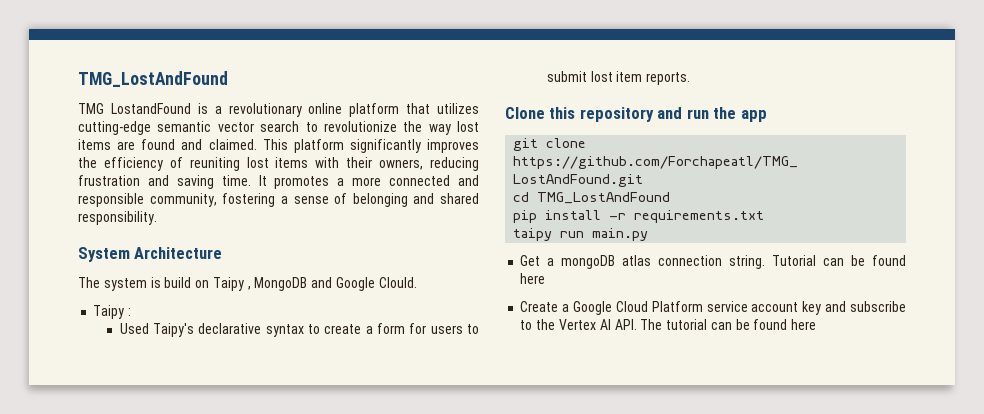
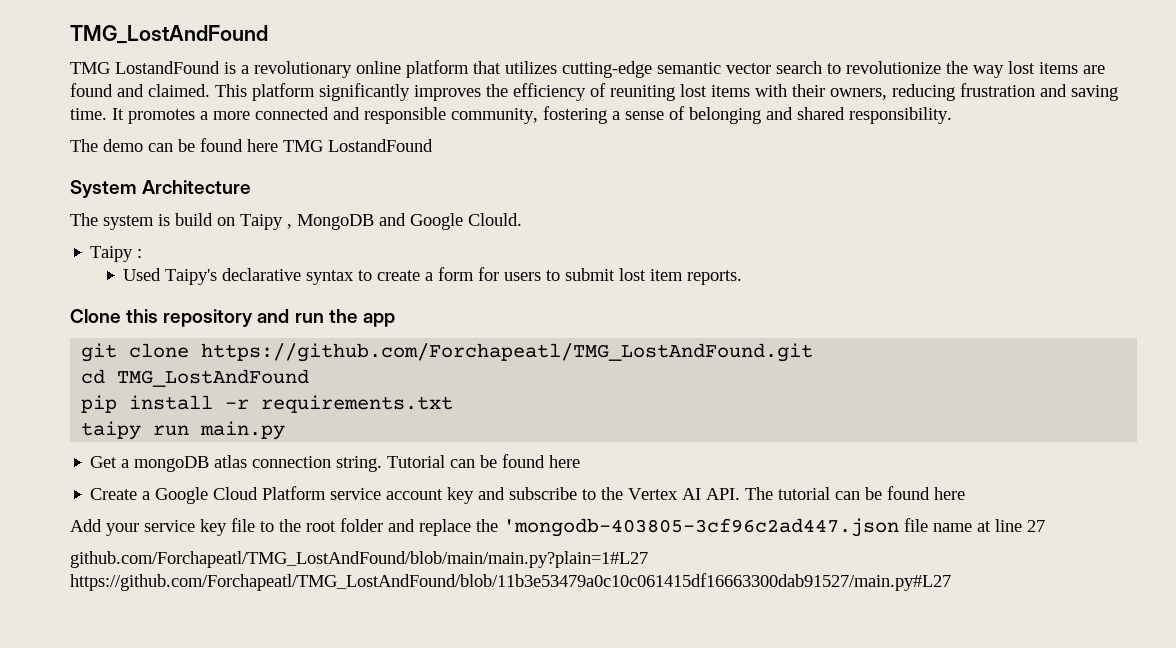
+ The demo can be found here TMG LostandFound
+ Add your service key file to the root folder and replace the 'mongodb-403805-3cf96c2ad447.json file name at line 27
+ github.com/Forchapeatl/TMG_LostAndFound/blob/main/main.py?plain=1#L27 https://github.com/Forchapeatl/TMG_LostAndFound/blob/11b3e53479a0c10c061415df16663300dab91527/main.py#L27

